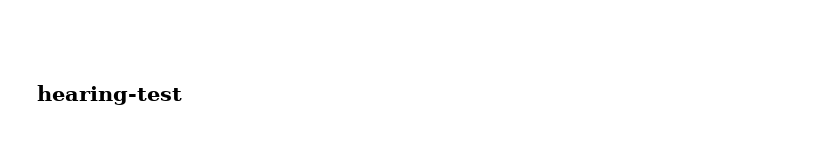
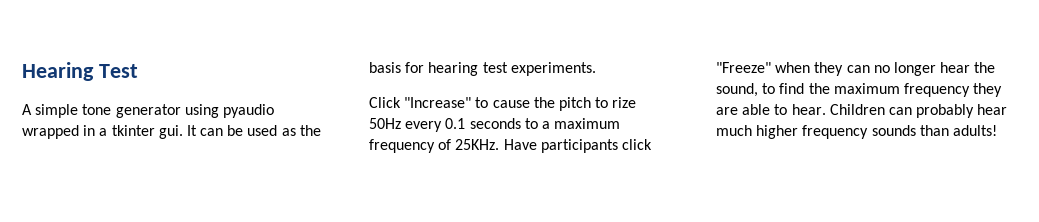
- hearing-test
+ Hearing Test
+ A simple tone generator using pyaudio wrapped in a tkinter gui. It can be used as the basis for hearing test experiments.
+ Click "Increase" to cause the pitch to rize 50Hz every 0.1 seconds to a maximum frequency of 25KHz. Have participants click "Freeze" when they can no longer hear the sound, to find the maximum frequency they are able to hear. Children can probably hear much higher frequency sounds than adults!

